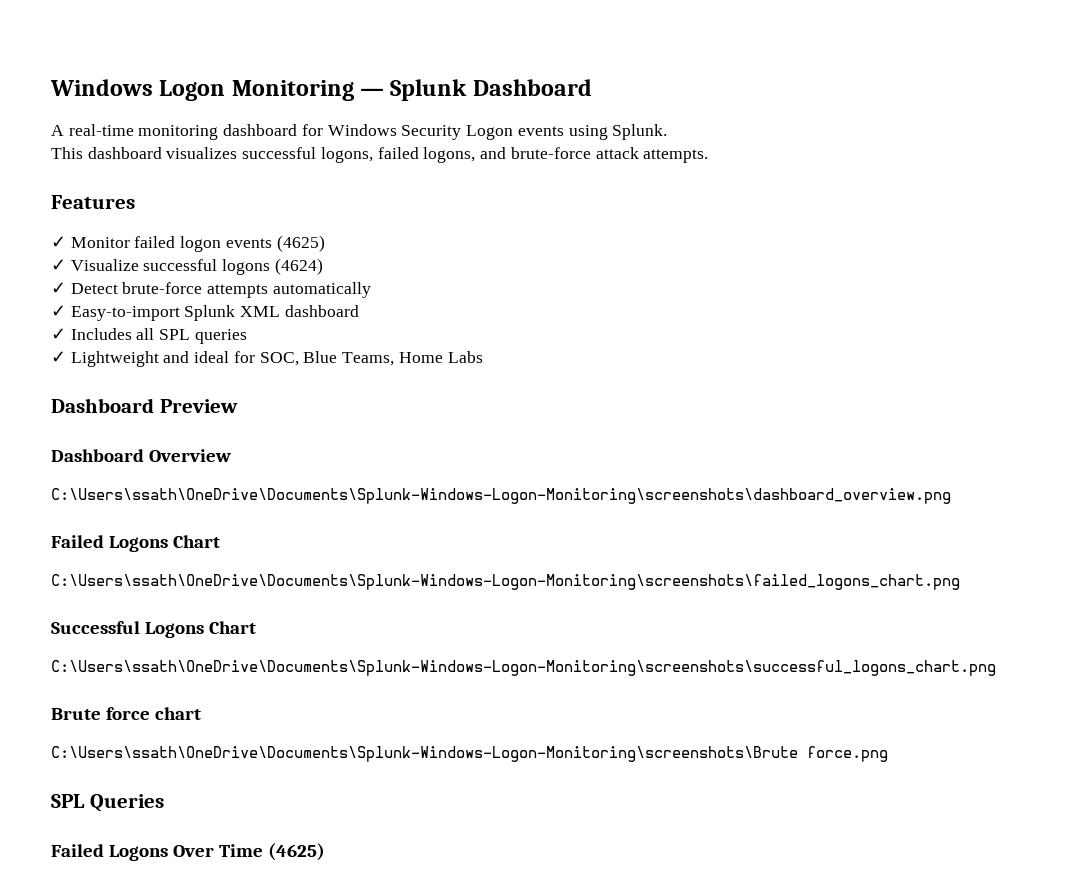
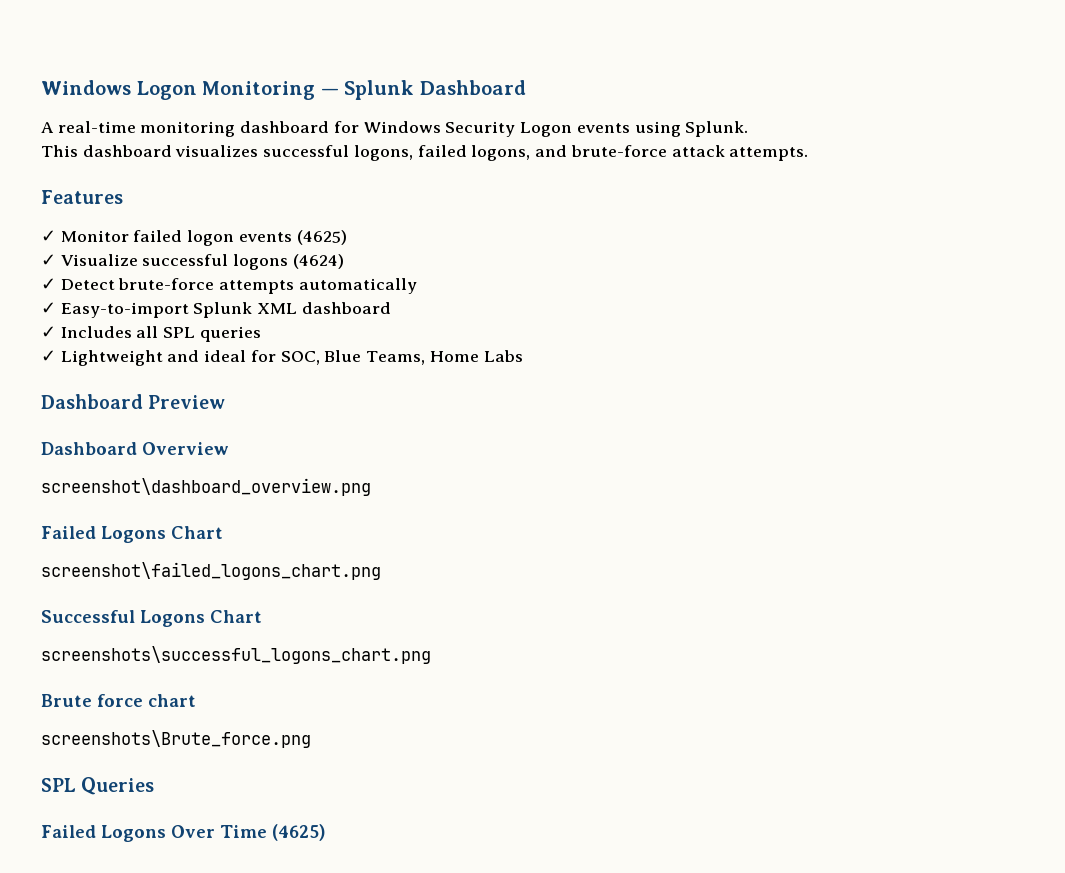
- C:\Users\ssath\OneDrive\Documents\Splunk-Windows-Logon-Monitoring\screenshots\dashboard_overview.png
+ screenshot\dashboard_overview.png
- C:\Users\ssath\OneDrive\Documents\Splunk-Windows-Logon-Monitoring\screenshots\failed_logons_chart.png
+ screenshot\failed_logons_chart.png
- C:\Users\ssath\OneDrive\Documents\Splunk-Windows-Logon-Monitoring\screenshots\successful_logons_chart.png
+ screenshots\successful_logons_chart.png
- C:\Users\ssath\OneDrive\Documents\Splunk-Windows-Logon-Monitoring\screenshots\Brute force.png
+ screenshots\Brute_force.png

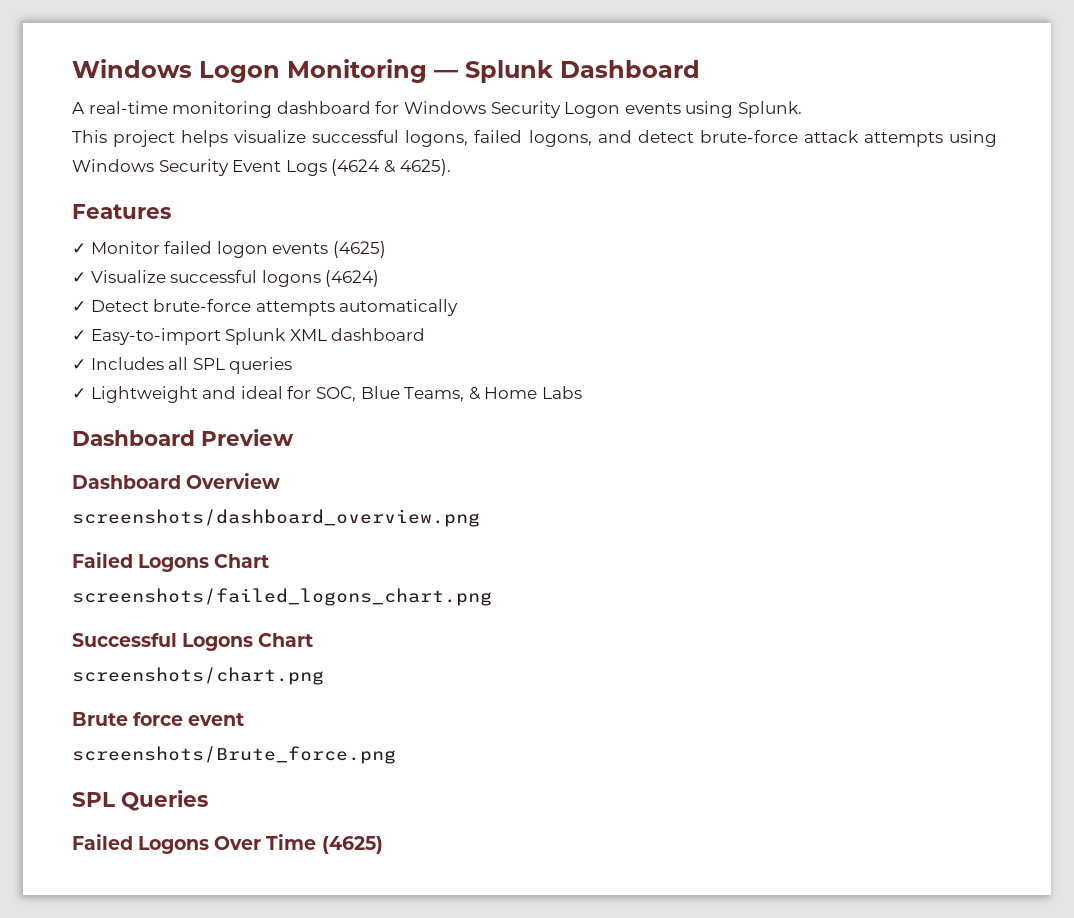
- This dashboard visualizes successful logons, failed logons, and brute-force attack attempts.
+ This project helps visualize successful logons, failed logons, and detect brute-force attack attempts using Windows Security Event Logs (4624 & 4625).
- ✓ Lightweight and ideal for SOC, Blue Teams, Home Labs
+ ✓ Lightweight and ideal for SOC, Blue Teams, & Home Labs
- screenshot\dashboard_overview.png
+ screenshots/dashboard_overview.png
- screenshot\failed_logons_chart.png
+ screenshots/failed_logons_chart.png
- screenshots\successful_logons_chart.png
+ screenshots/chart.png
- Brute force chart
- screenshots\Brute_force.png
+ Brute force event
+ screenshots/Brute_force.png

